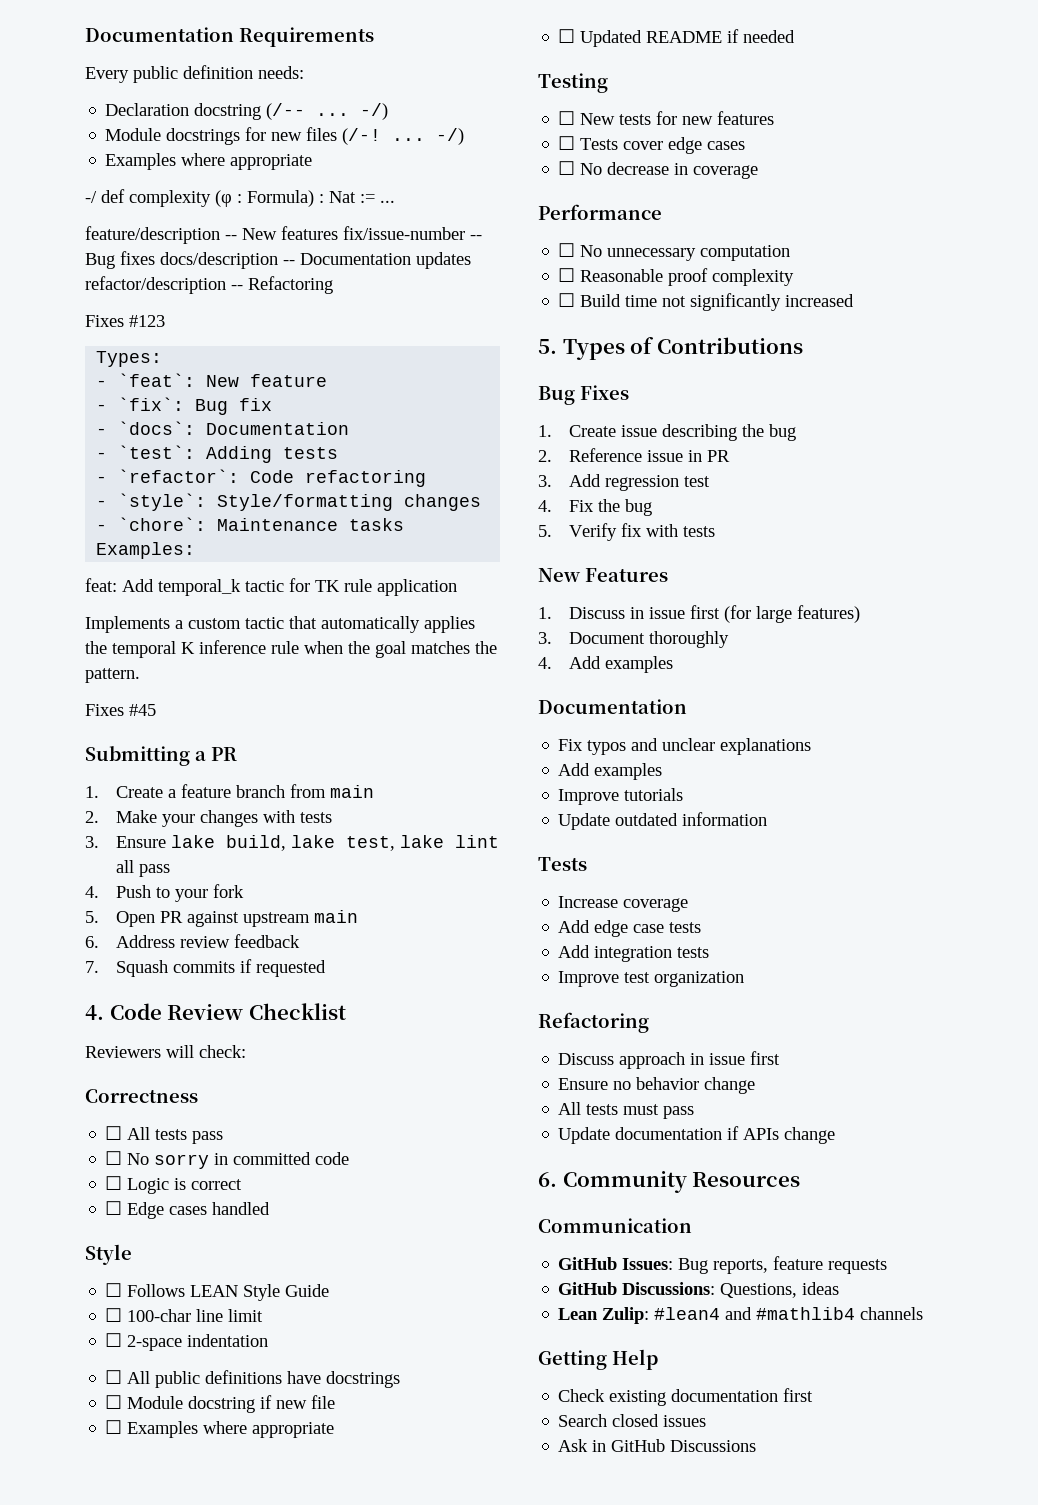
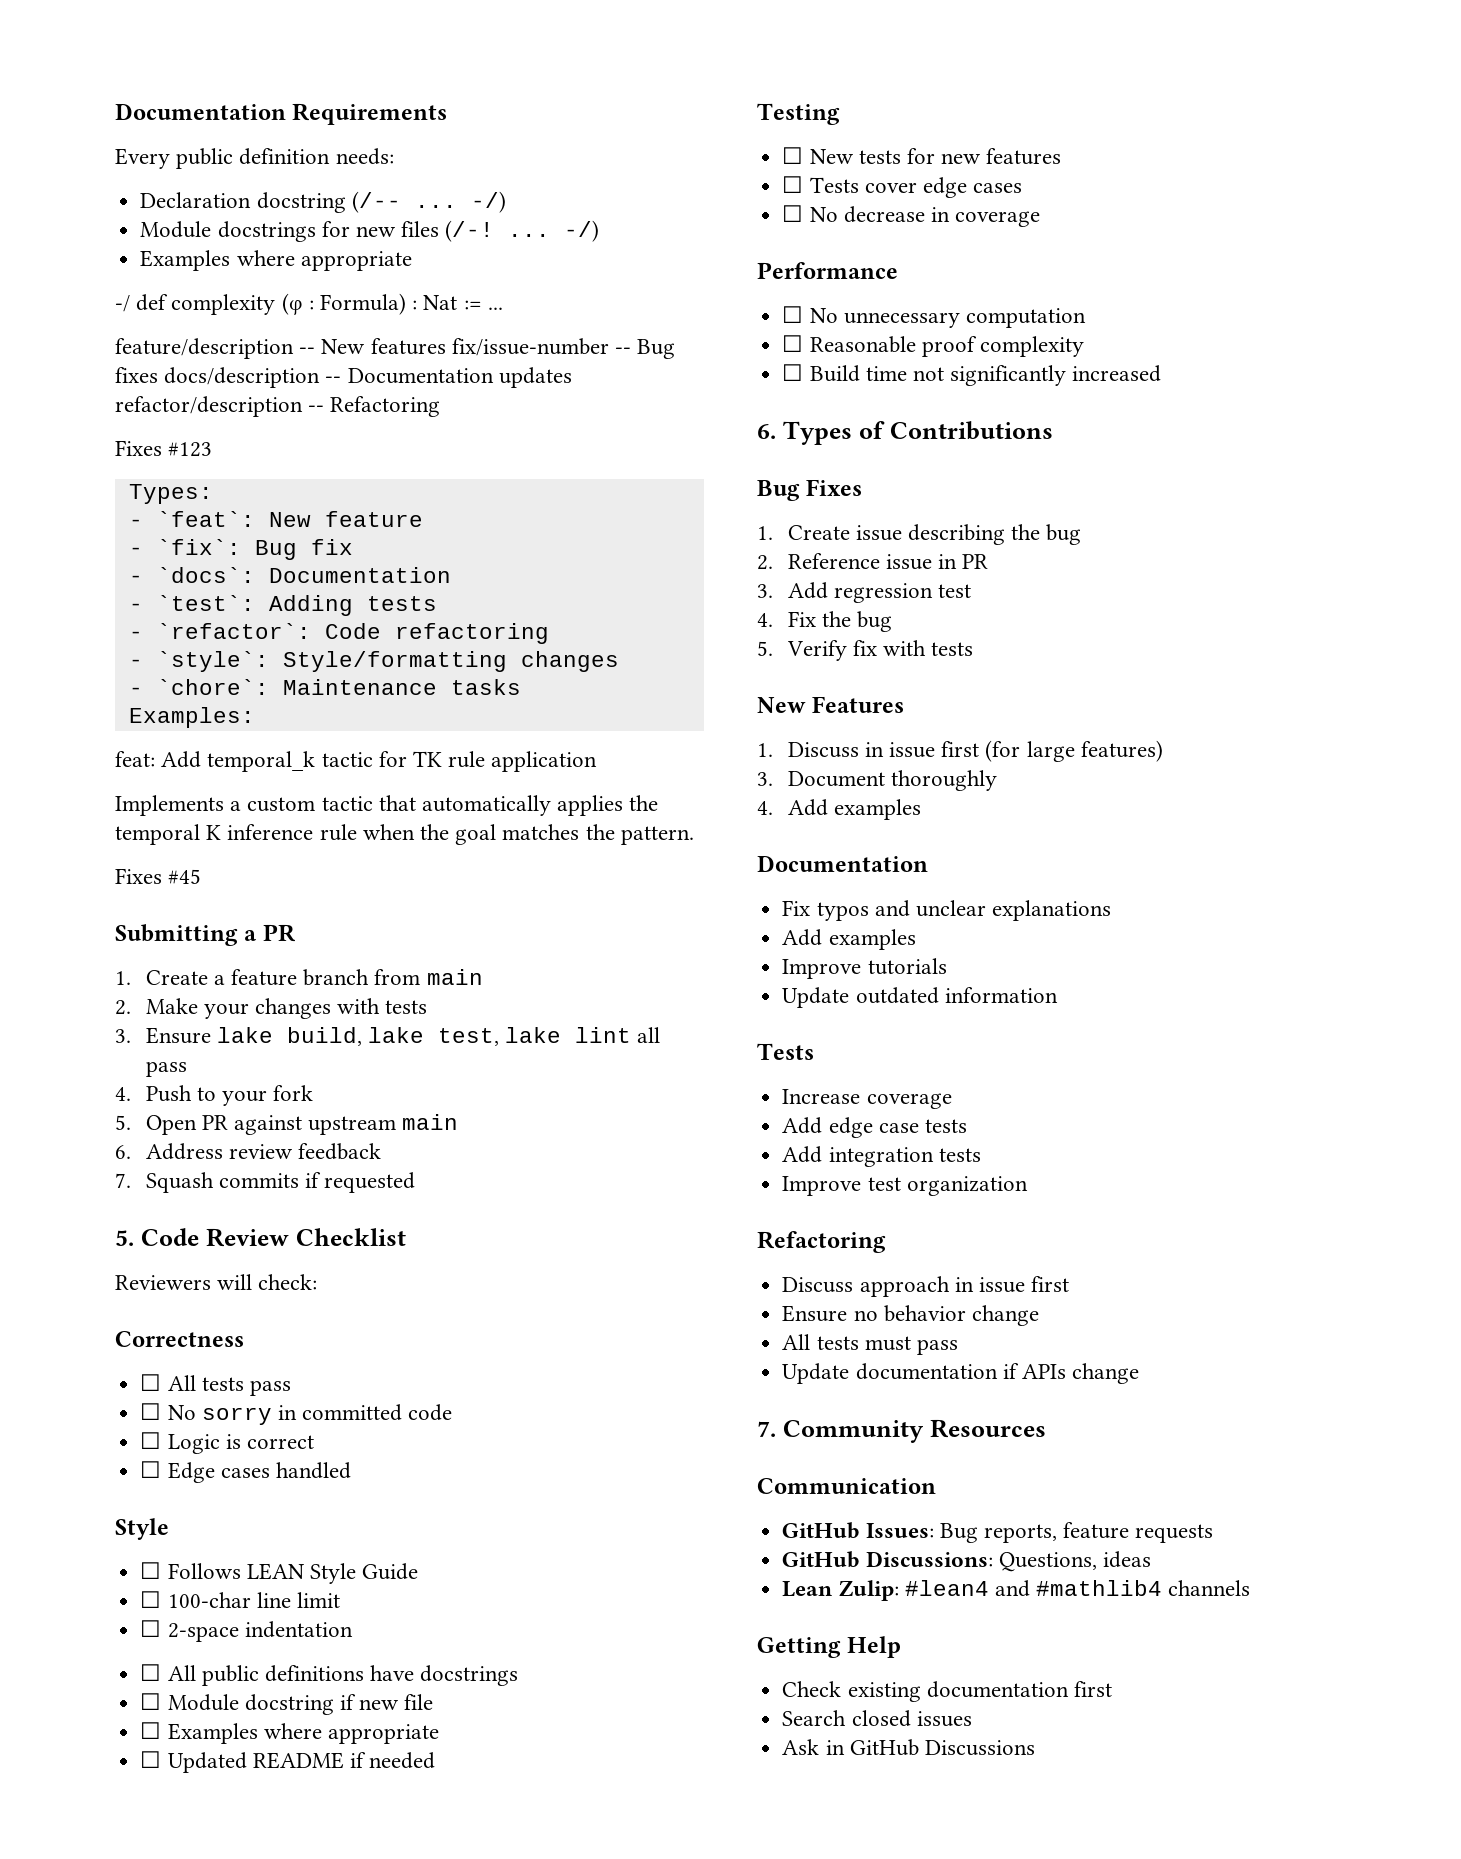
- 4. Code Review Checklist
+ 5. Code Review Checklist
- 5. Types of Contributions
+ 6. Types of Contributions
- 6. Community Resources
+ 7. Community Resources

